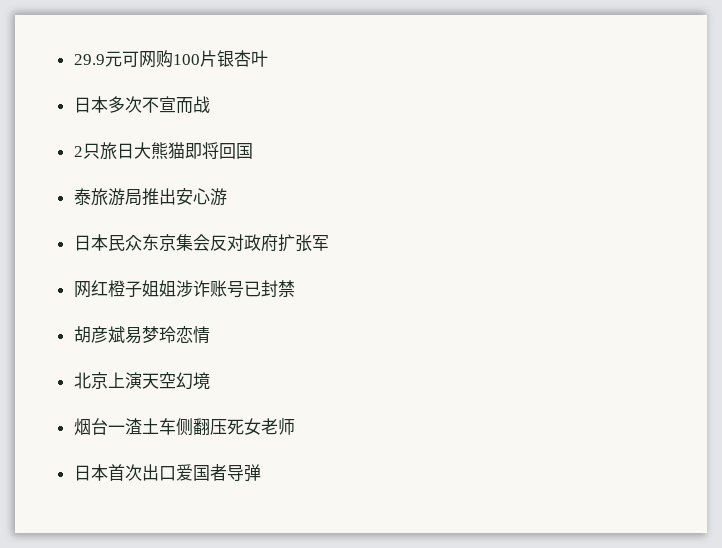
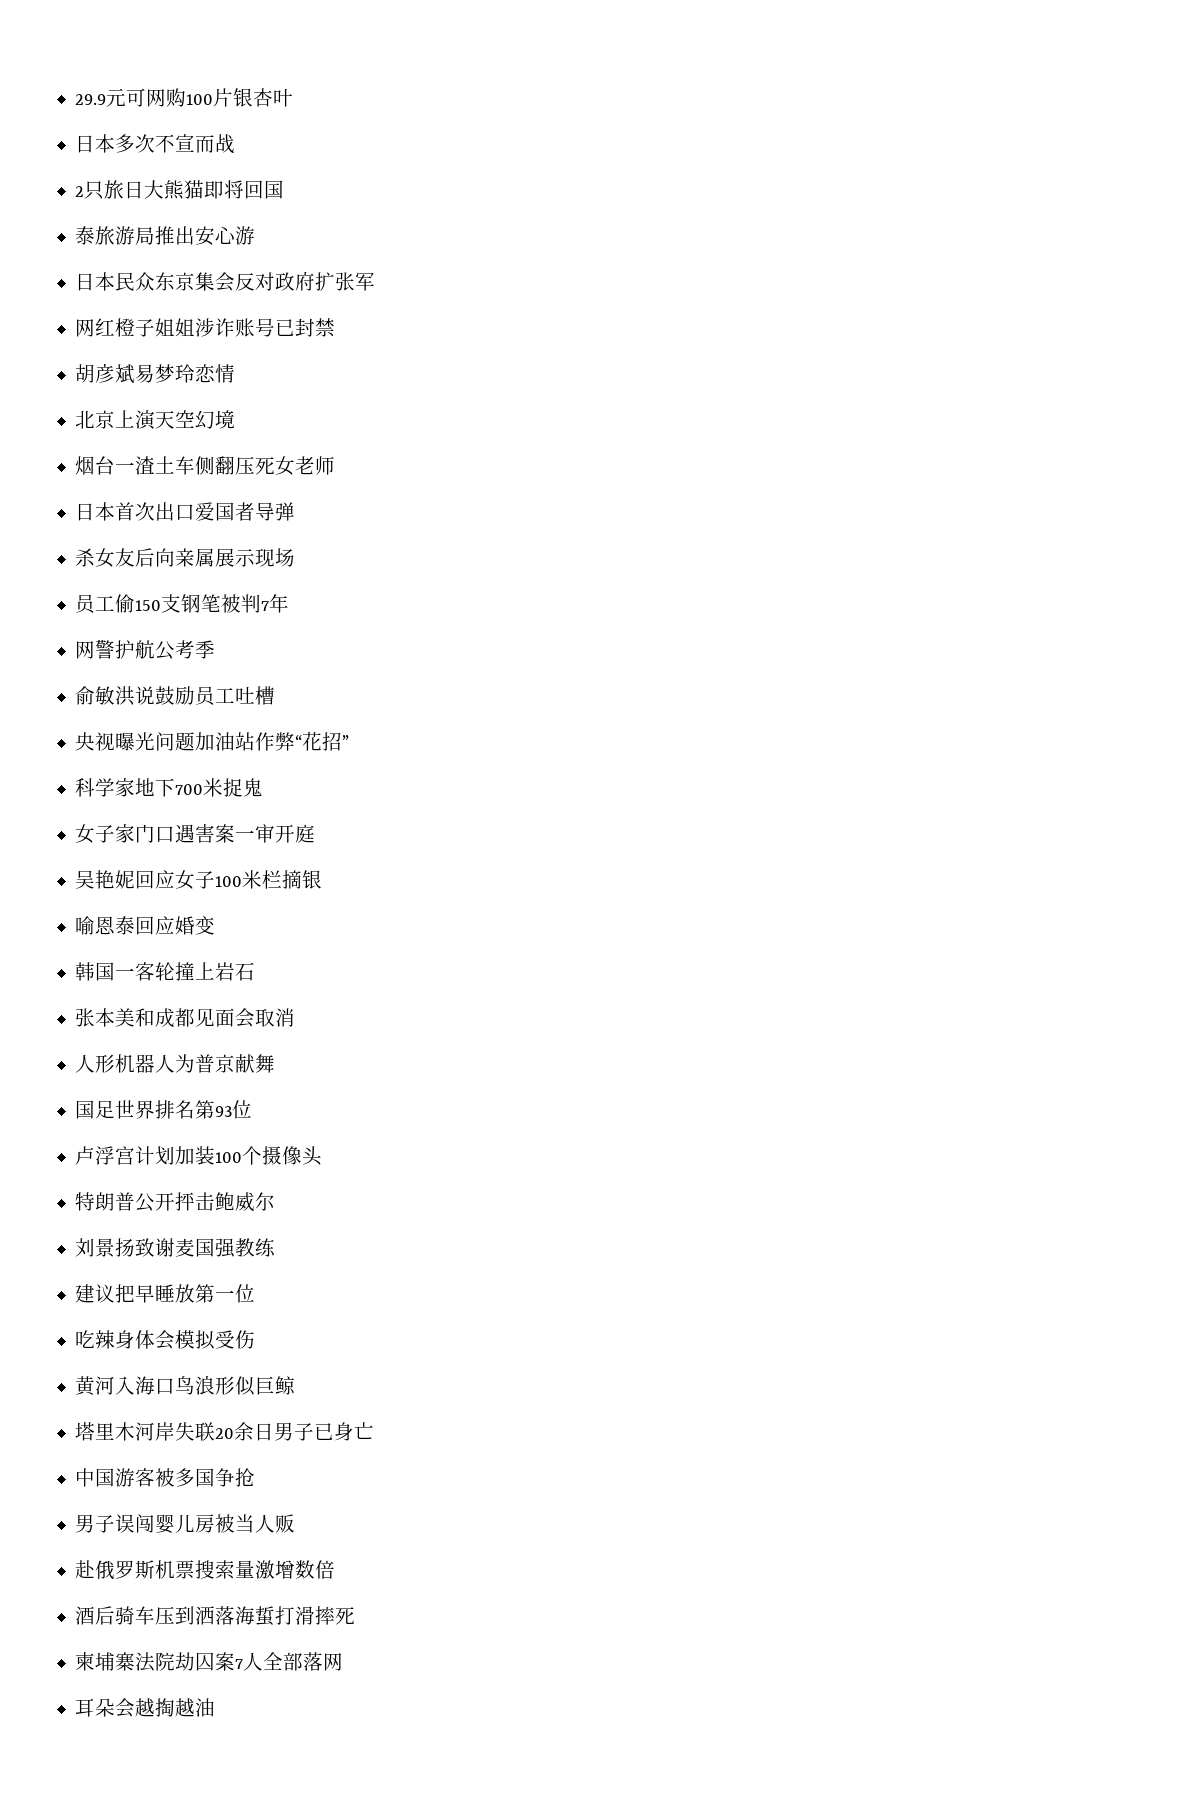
+ 杀女友后向亲属展示现场
+ 员工偷150支钢笔被判7年
+ 网警护航公考季
+ 俞敏洪说鼓励员工吐槽
+ 央视曝光问题加油站作弊“花招”
+ 科学家地下700米捉鬼
+ 女子家门口遇害案一审开庭
+ 吴艳妮回应女子100米栏摘银
+ 喻恩泰回应婚变
+ 韩国一客轮撞上岩石
+ 张本美和成都见面会取消
+ 人形机器人为普京献舞
+ 国足世界排名第93位
+ 卢浮宫计划加装100个摄像头
+ 特朗普公开抨击鲍威尔
+ 刘景扬致谢麦国强教练
+ 建议把早睡放第一位
+ 吃辣身体会模拟受伤
+ 黄河入海口鸟浪形似巨鲸
+ 塔里木河岸失联20余日男子已身亡
+ 中国游客被多国争抢
+ 男子误闯婴儿房被当人贩
+ 赴俄罗斯机票搜索量激增数倍
+ 酒后骑车压到洒落海蜇打滑摔死
+ 柬埔寨法院劫囚案7人全部落网
+ 耳朵会越掏越油

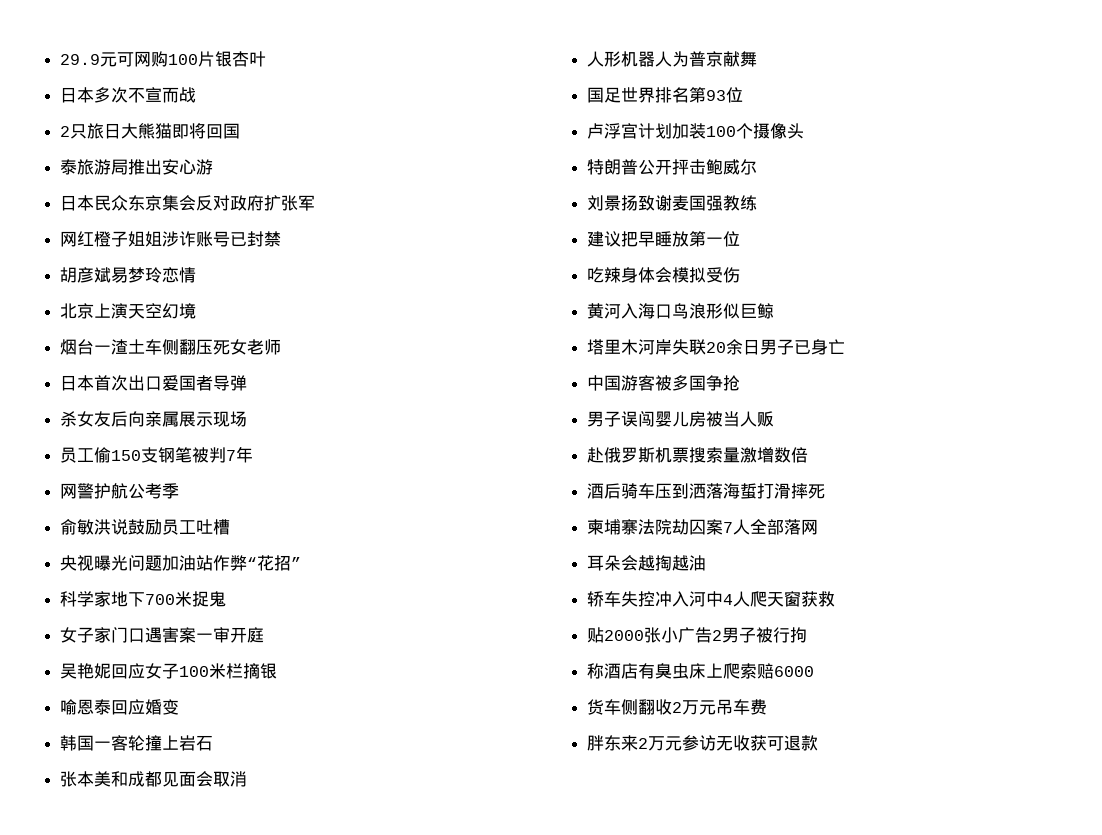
+ 轿车失控冲入河中4人爬天窗获救
+ 贴2000张小广告2男子被行拘
+ 称酒店有臭虫床上爬索赔6000
+ 货车侧翻收2万元吊车费
+ 胖东来2万元参访无收获可退款

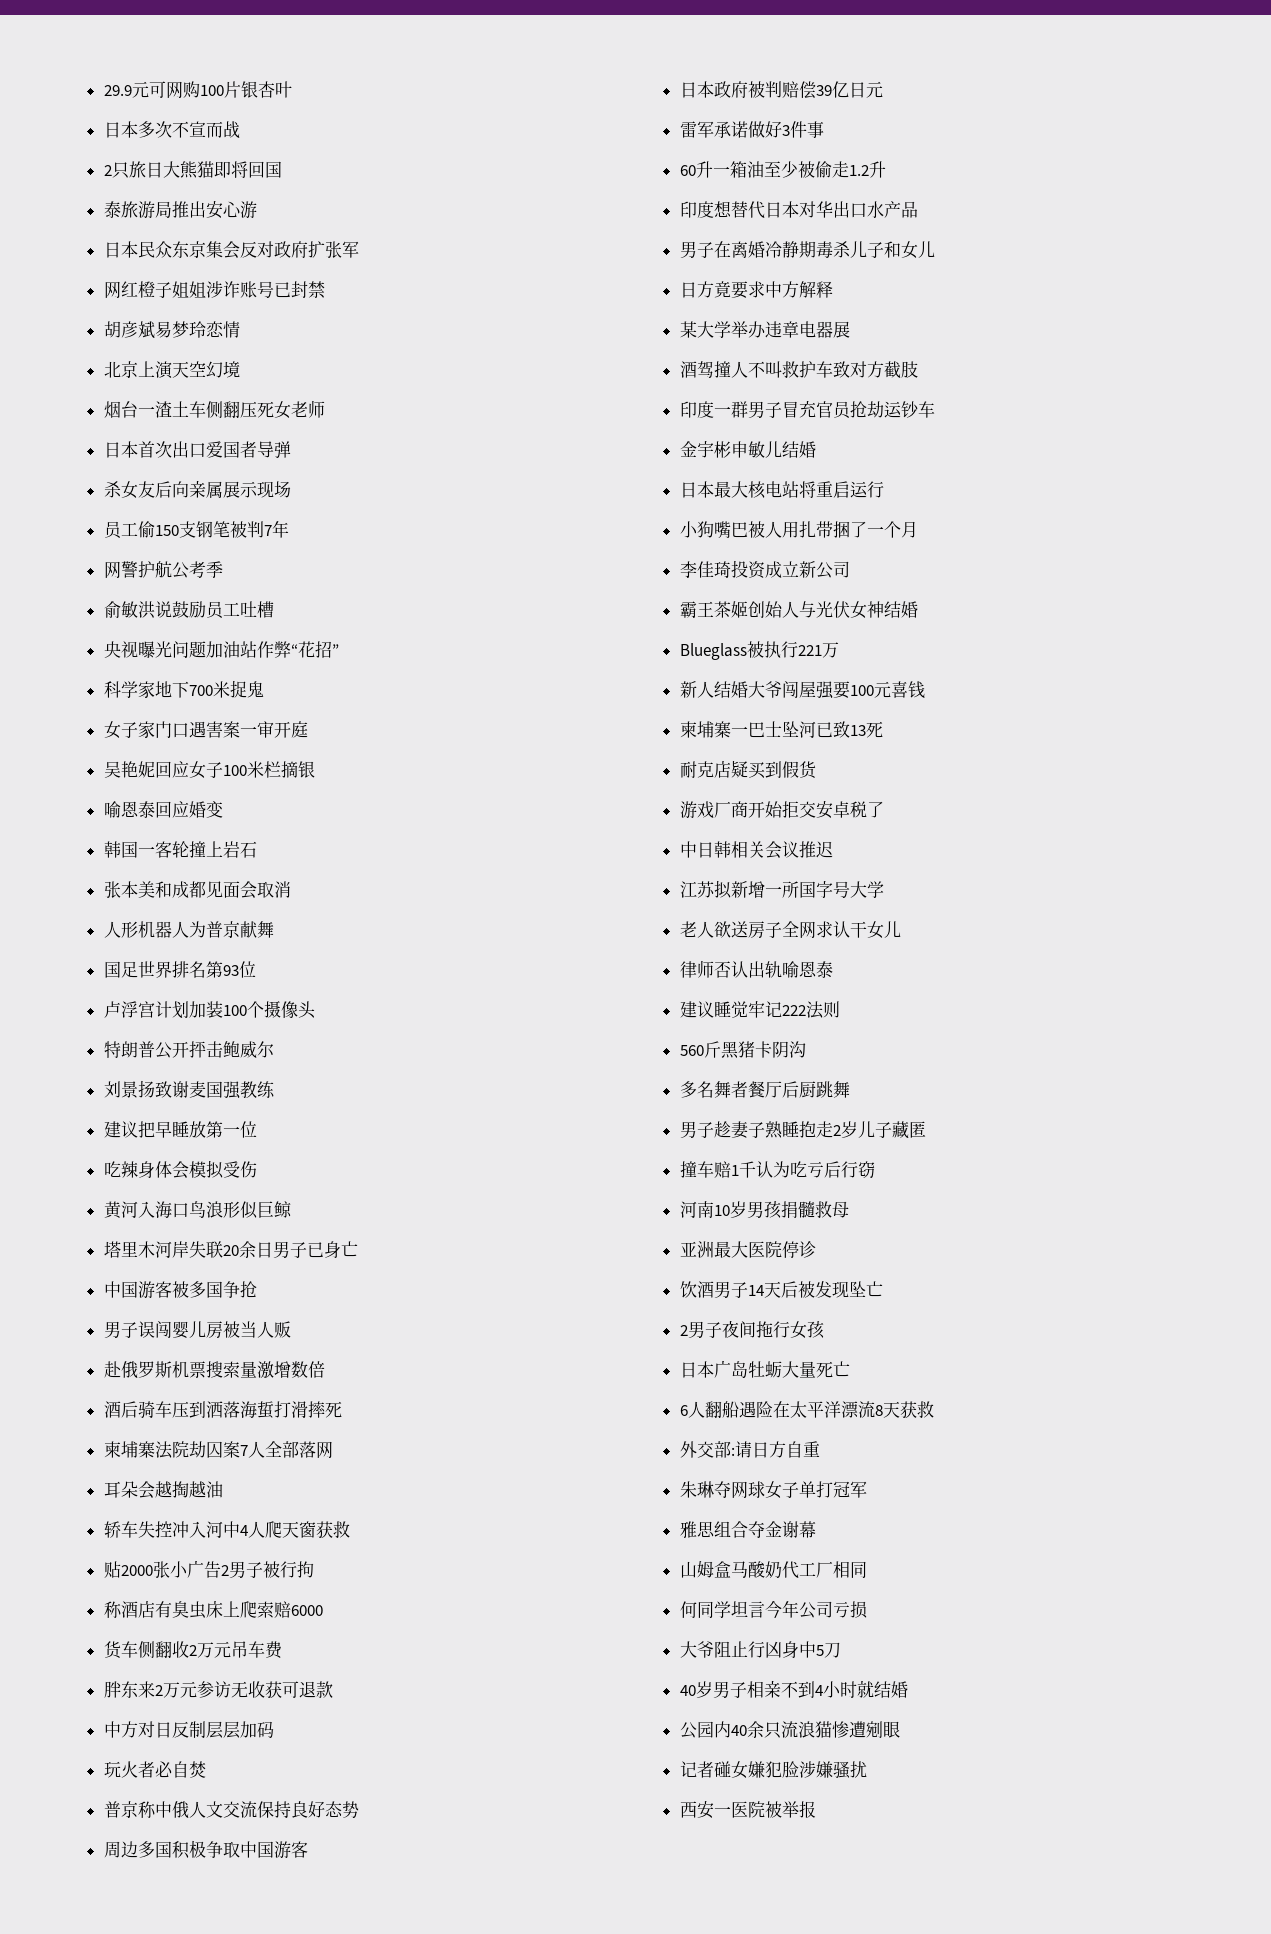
+ 中方对日反制层层加码
+ 玩火者必自焚
+ 普京称中俄人文交流保持良好态势
+ 周边多国积极争取中国游客
+ 日本政府被判赔偿39亿日元
+ 雷军承诺做好3件事
+ 60升一箱油至少被偷走1.2升
+ 印度想替代日本对华出口水产品
+ 男子在离婚冷静期毒杀儿子和女儿
+ 日方竟要求中方解释
+ 某大学举办违章电器展
+ 酒驾撞人不叫救护车致对方截肢
+ 印度一群男子冒充官员抢劫运钞车
+ 金宇彬申敏儿结婚
+ 日本最大核电站将重启运行
+ 小狗嘴巴被人用扎带捆了一个月
+ 李佳琦投资成立新公司
+ 霸王茶姬创始人与光伏女神结婚
+ Blueglass被执行221万
+ 新人结婚大爷闯屋强要100元喜钱
+ 柬埔寨一巴士坠河已致13死
+ 耐克店疑买到假货
+ 游戏厂商开始拒交安卓税了
+ 中日韩相关会议推迟
+ 江苏拟新增一所国字号大学
+ 老人欲送房子全网求认干女儿
+ 律师否认出轨喻恩泰
+ 建议睡觉牢记222法则
+ 560斤黑猪卡阴沟
+ 多名舞者餐厅后厨跳舞
+ 男子趁妻子熟睡抱走2岁儿子藏匿
+ 撞车赔1千认为吃亏后行窃
+ 河南10岁男孩捐髓救母
+ 亚洲最大医院停诊
+ 饮酒男子14天后被发现坠亡
+ 2男子夜间拖行女孩
+ 日本广岛牡蛎大量死亡
+ 6人翻船遇险在太平洋漂流8天获救
+ 外交部:请日方自重
+ 朱琳夺网球女子单打冠军
+ 雅思组合夺金谢幕
+ 山姆盒马酸奶代工厂相同
+ 何同学坦言今年公司亏损
+ 大爷阻止行凶身中5刀
+ 40岁男子相亲不到4小时就结婚
+ 公园内40余只流浪猫惨遭剜眼
+ 记者碰女嫌犯脸涉嫌骚扰
+ 西安一医院被举报

